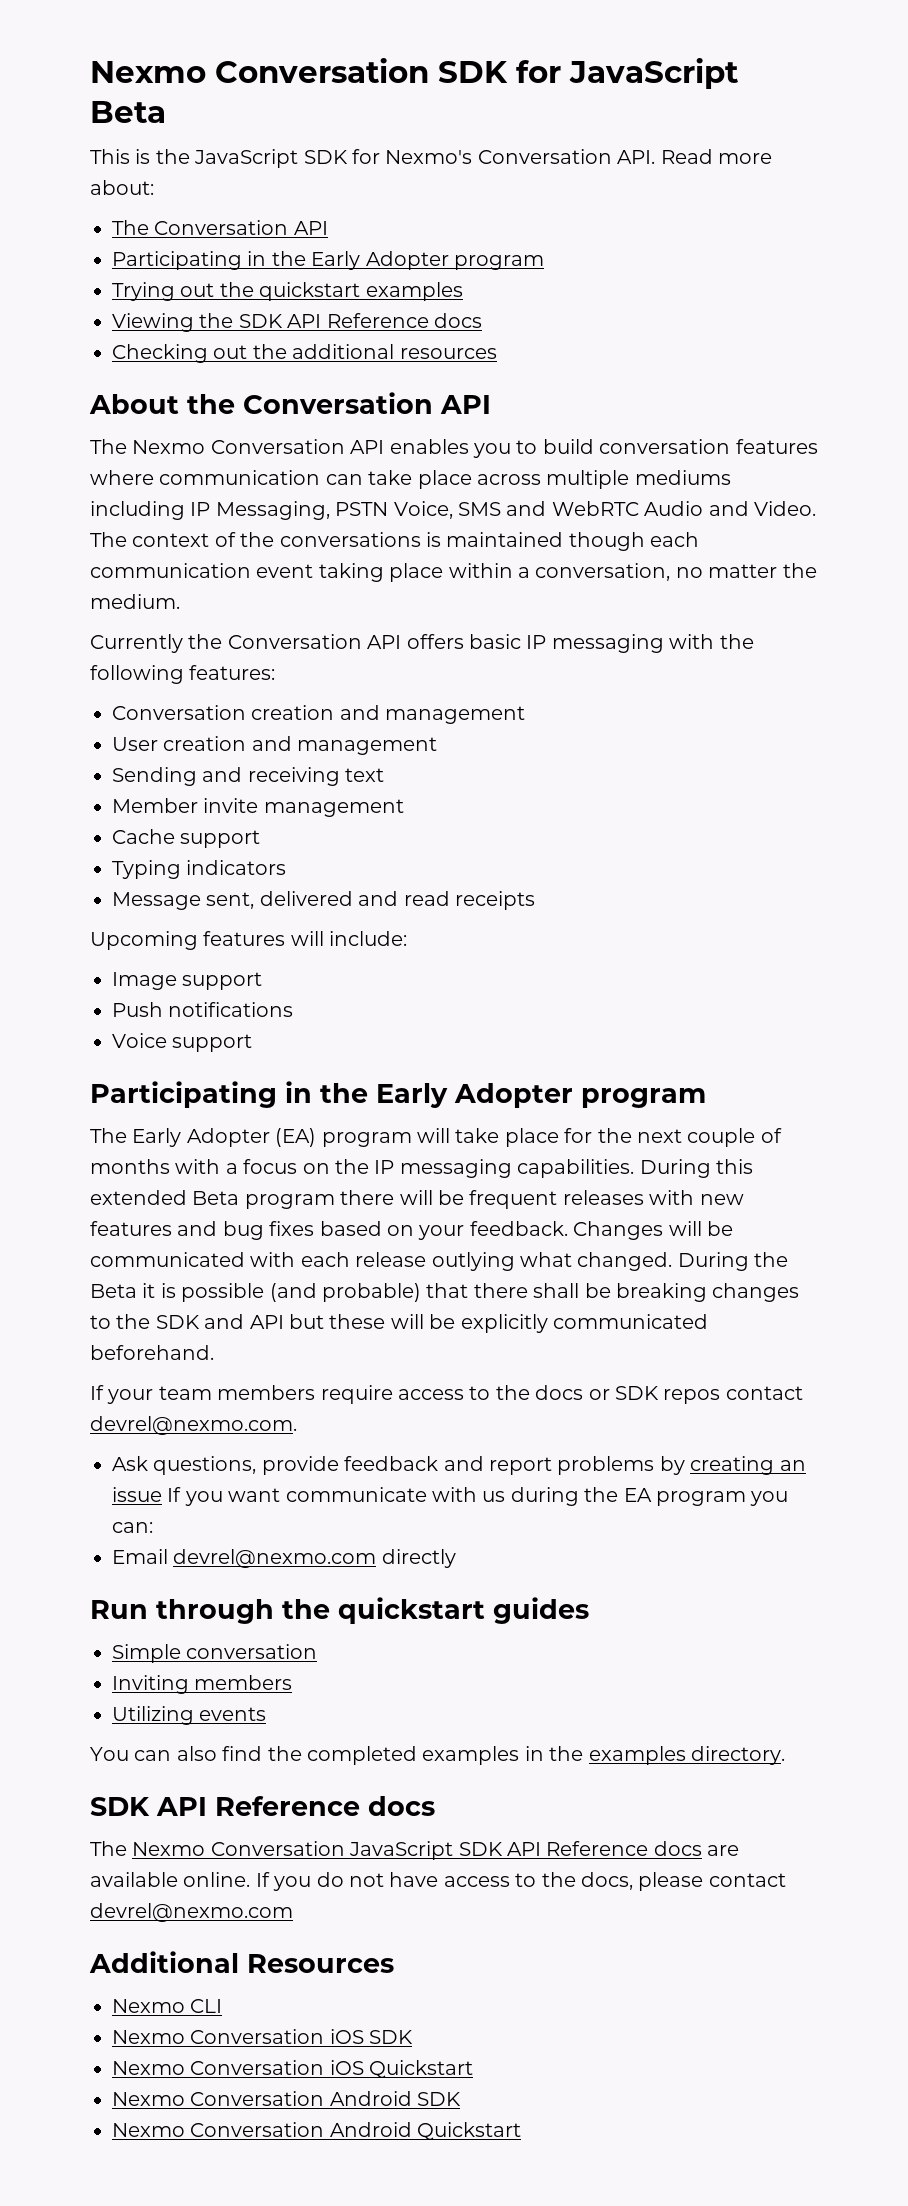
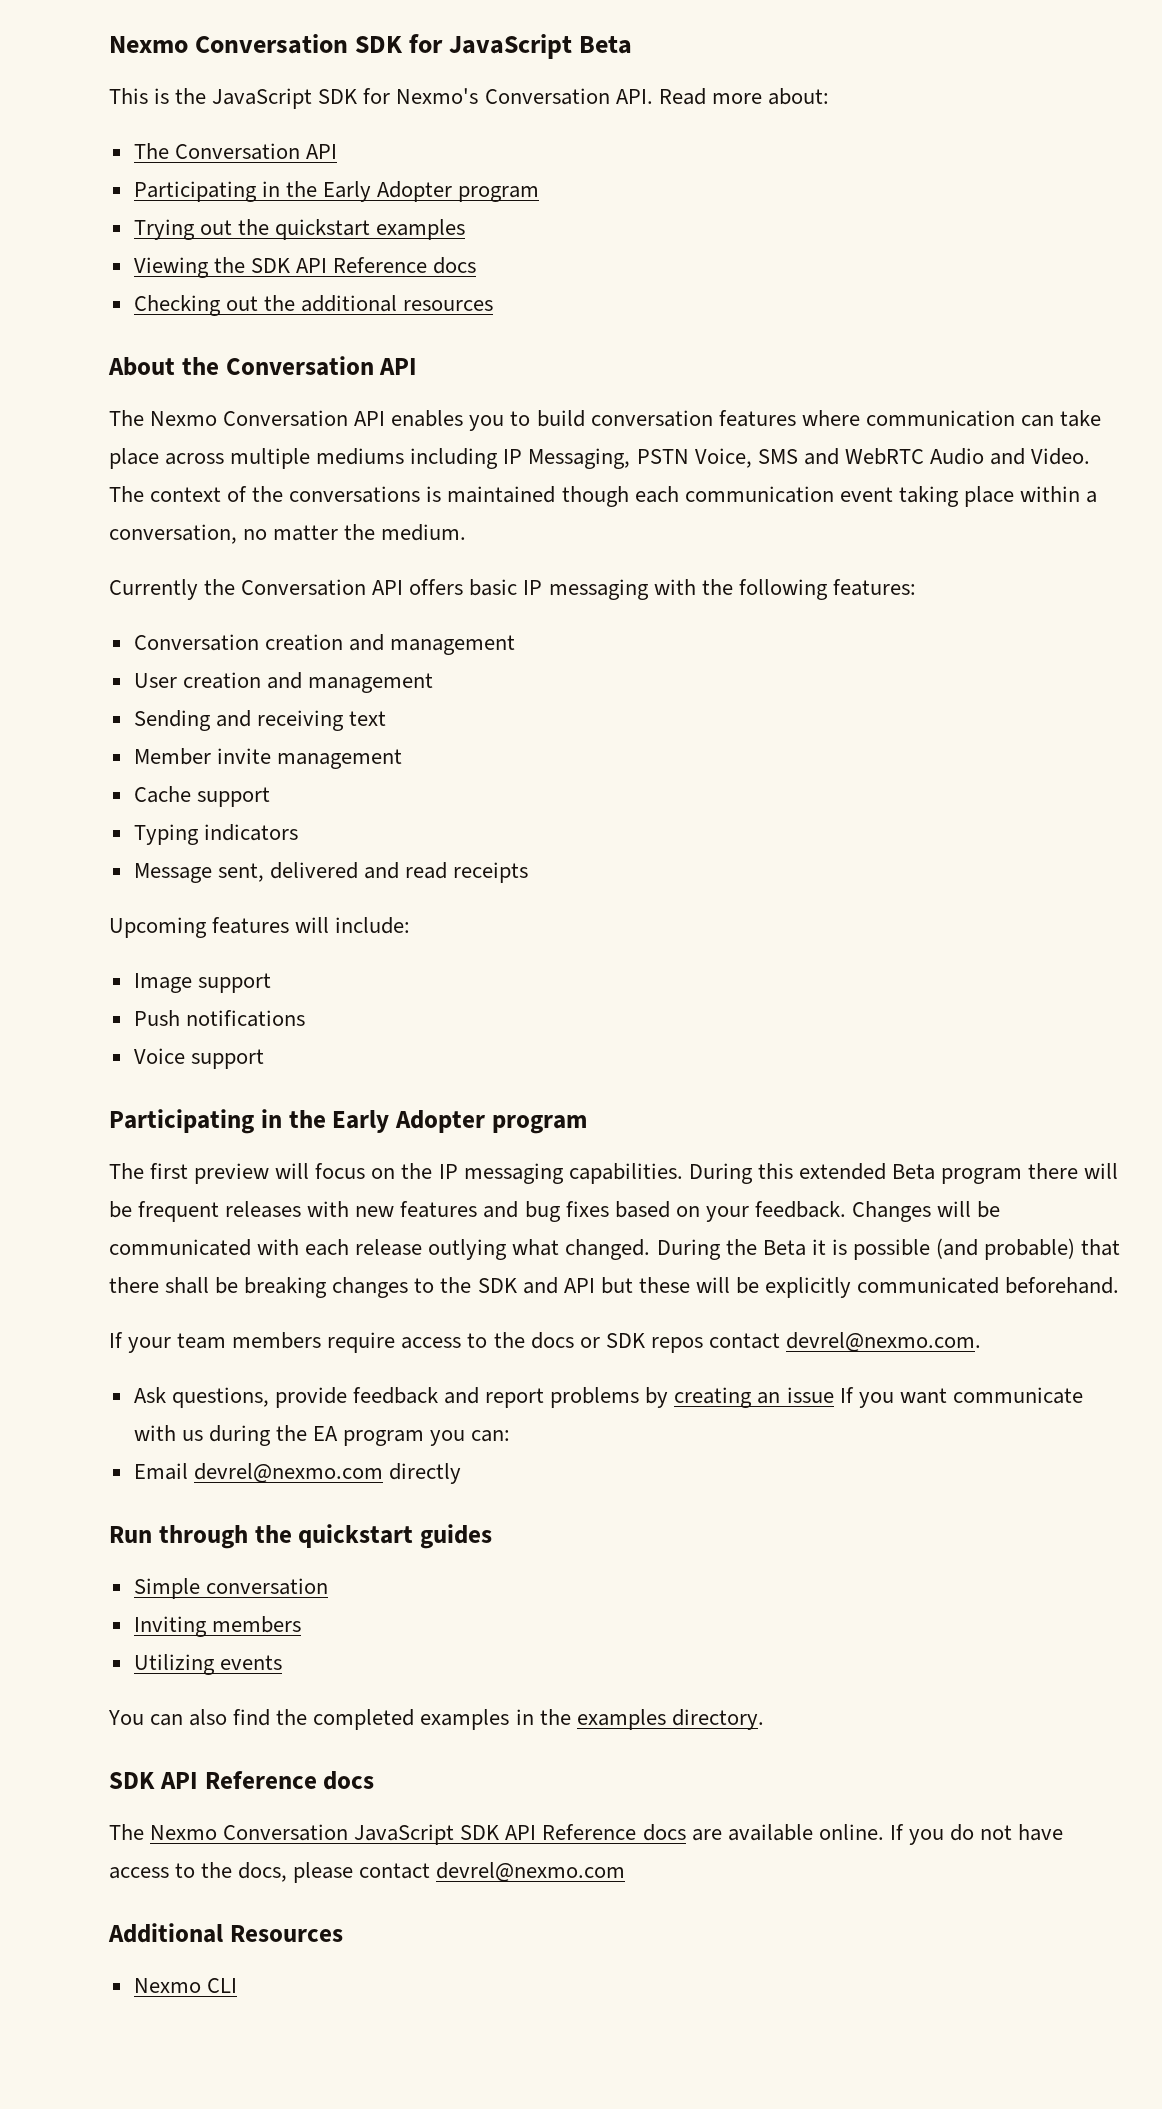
- The Early Adopter (EA) program will take place for the next couple of months with a focus on the IP messaging capabilities.
+ The first preview will focus on the IP messaging capabilities.
- Nexmo Conversation iOS SDK
- Nexmo Conversation iOS Quickstart
- Nexmo Conversation Android SDK
- Nexmo Conversation Android Quickstart

